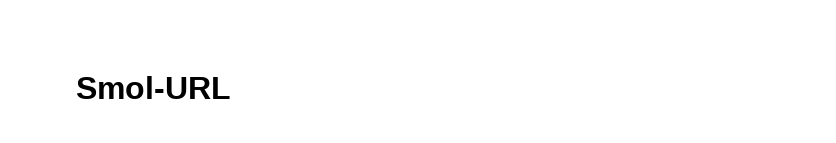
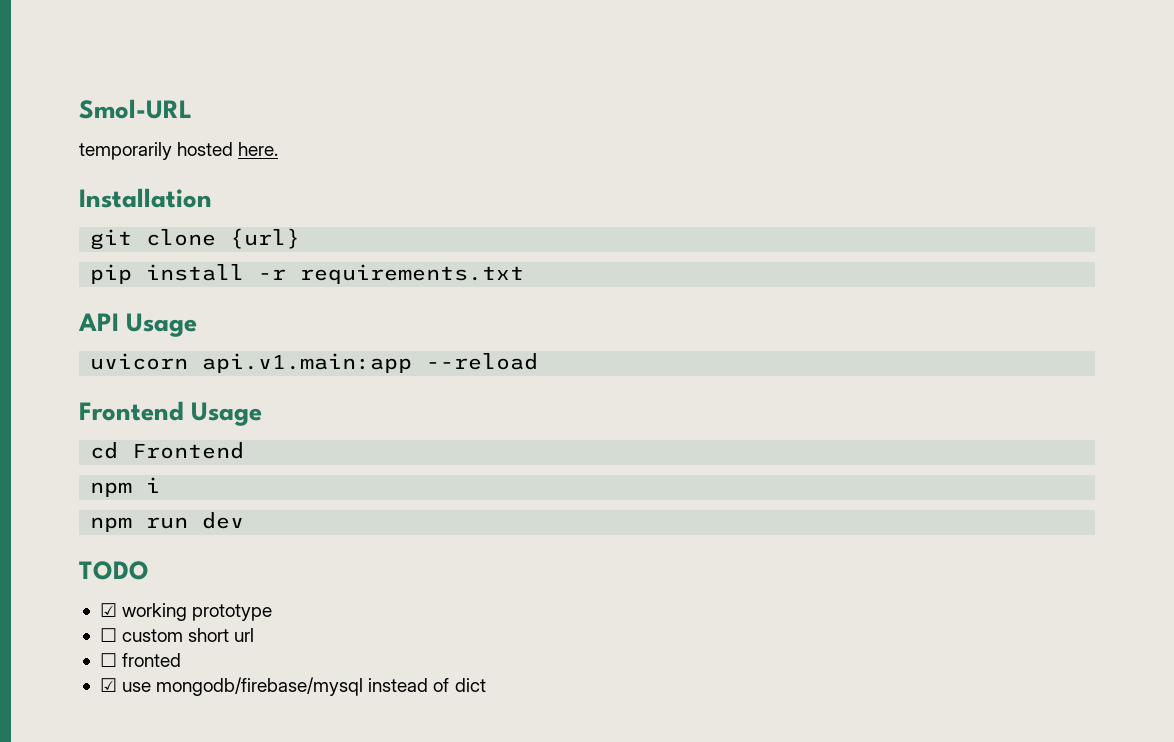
+ temporarily hosted here.
+ Installation
+ git clone {url}
+ pip install -r requirements.txt
+ API Usage
+ uvicorn api.v1.main:app --reload
+ Frontend Usage
+ cd Frontend
+ npm i
+ npm run dev
+ TODO
+ ☑ working prototype
+ ☐ custom short url
+ ☐ fronted
+ ☑ use mongodb/firebase/mysql instead of dict

